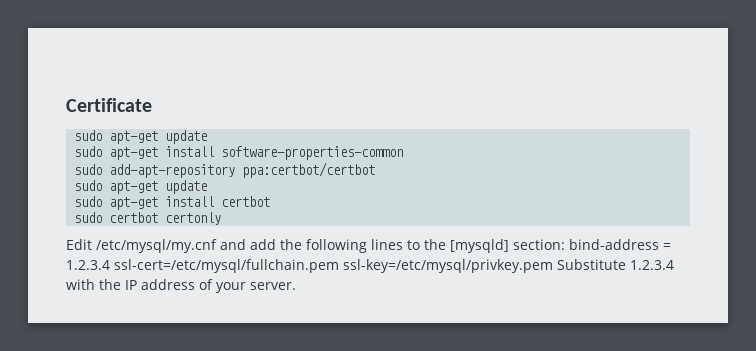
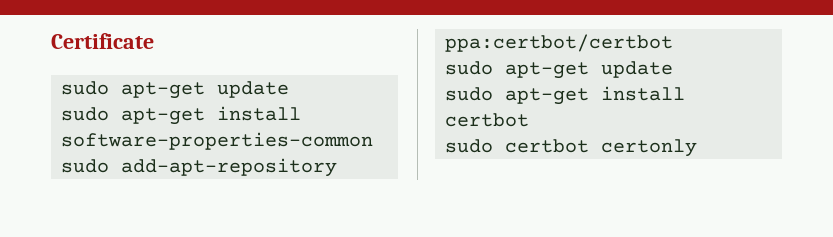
- Edit /etc/mysql/my.cnf and add the following lines to the [mysqld] section: bind-address = 1.2.3.4 ssl-cert=/etc/mysql/fullchain.pem ssl-key=/etc/mysql/privkey.pem Substitute 1.2.3.4 with the IP address of your server.

